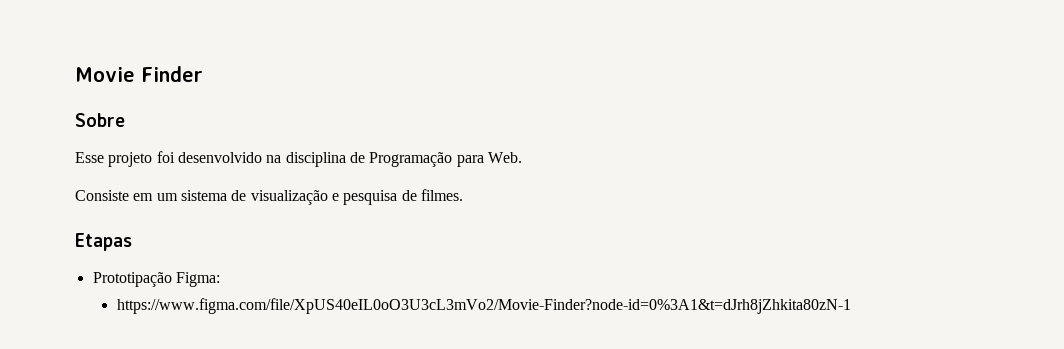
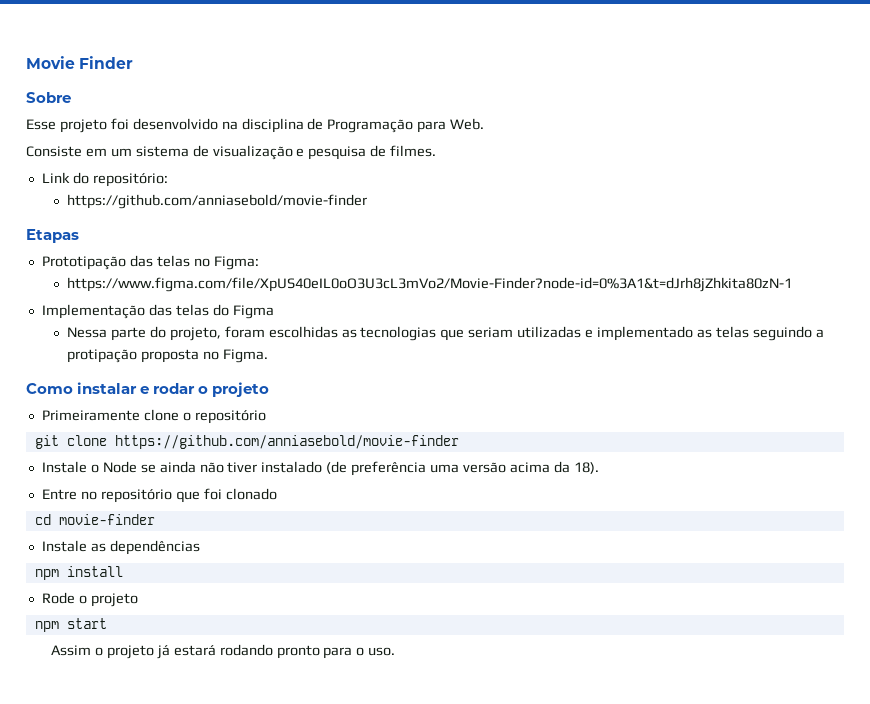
+ Link do repositório:
+ https://github.com/anniasebold/movie-finder
- Prototipação Figma:
+ Prototipação das telas no Figma:
+ Implementação das telas do Figma
+ Nessa parte do projeto, foram escolhidas as tecnologias que seriam utilizadas e implementado as telas seguindo a protipação proposta no Figma.
+ Como instalar e rodar o projeto
+ Primeiramente clone o repositório
+ git clone https://github.com/anniasebold/movie-finder
+ Instale o Node se ainda não tiver instalado (de preferência uma versão acima da 18).
+ Entre no repositório que foi clonado
+ cd movie-finder
+ Instale as dependências
+ npm install
+ Rode o projeto
+ npm start
+ Assim o projeto já estará rodando pronto para o uso.

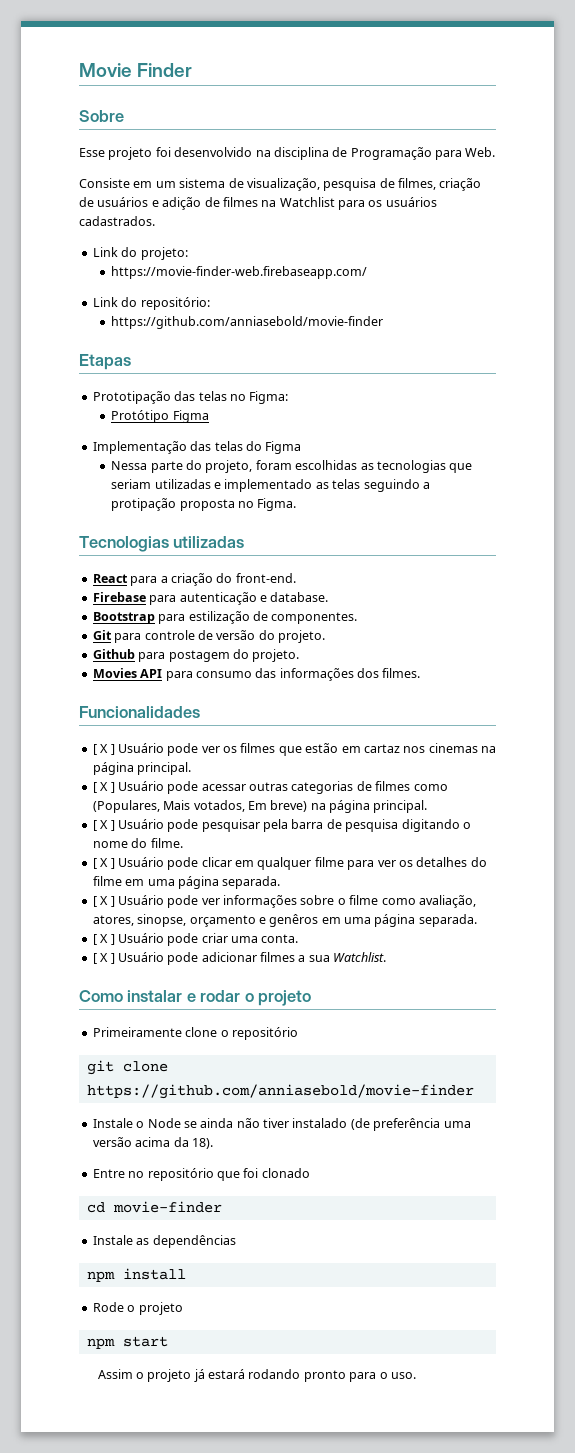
- Consiste em um sistema de visualização e pesquisa de filmes.
+ Consiste em um sistema de visualização, pesquisa de filmes, criação de usuários e adição de filmes na Watchlist para os usuários cadastrados.
+ Link do projeto:
+ https://movie-finder-web.firebaseapp.com/
- https://www.figma.com/file/XpUS40eIL0oO3U3cL3mVo2/Movie-Finder?node-id=0%3A1&t=dJrh8jZhkita80zN-1
+ Protótipo Figma
+ Tecnologias utilizadas
+ React para a criação do front-end.
+ Firebase para autenticação e database.
+ Bootstrap para estilização de componentes.
+ Git para controle de versão do projeto.
+ Github para postagem do projeto.
+ Movies API para consumo das informações dos filmes.
+ Funcionalidades
+ [ X ] Usuário pode ver os filmes que estão em cartaz nos cinemas na página principal.
+ [ X ] Usuário pode acessar outras categorias de filmes como (Populares, Mais votados, Em breve) na página principal.
+ [ X ] Usuário pode pesquisar pela barra de pesquisa digitando o nome do filme.
+ [ X ] Usuário pode clicar em qualquer filme para ver os detalhes do filme em uma página separada.
+ [ X ] Usuário pode ver informações sobre o filme como avaliação, atores, sinopse, orçamento e genêros em uma página separada.
+ [ X ] Usuário pode criar uma conta.
+ [ X ] Usuário pode adicionar filmes a sua Watchlist.

